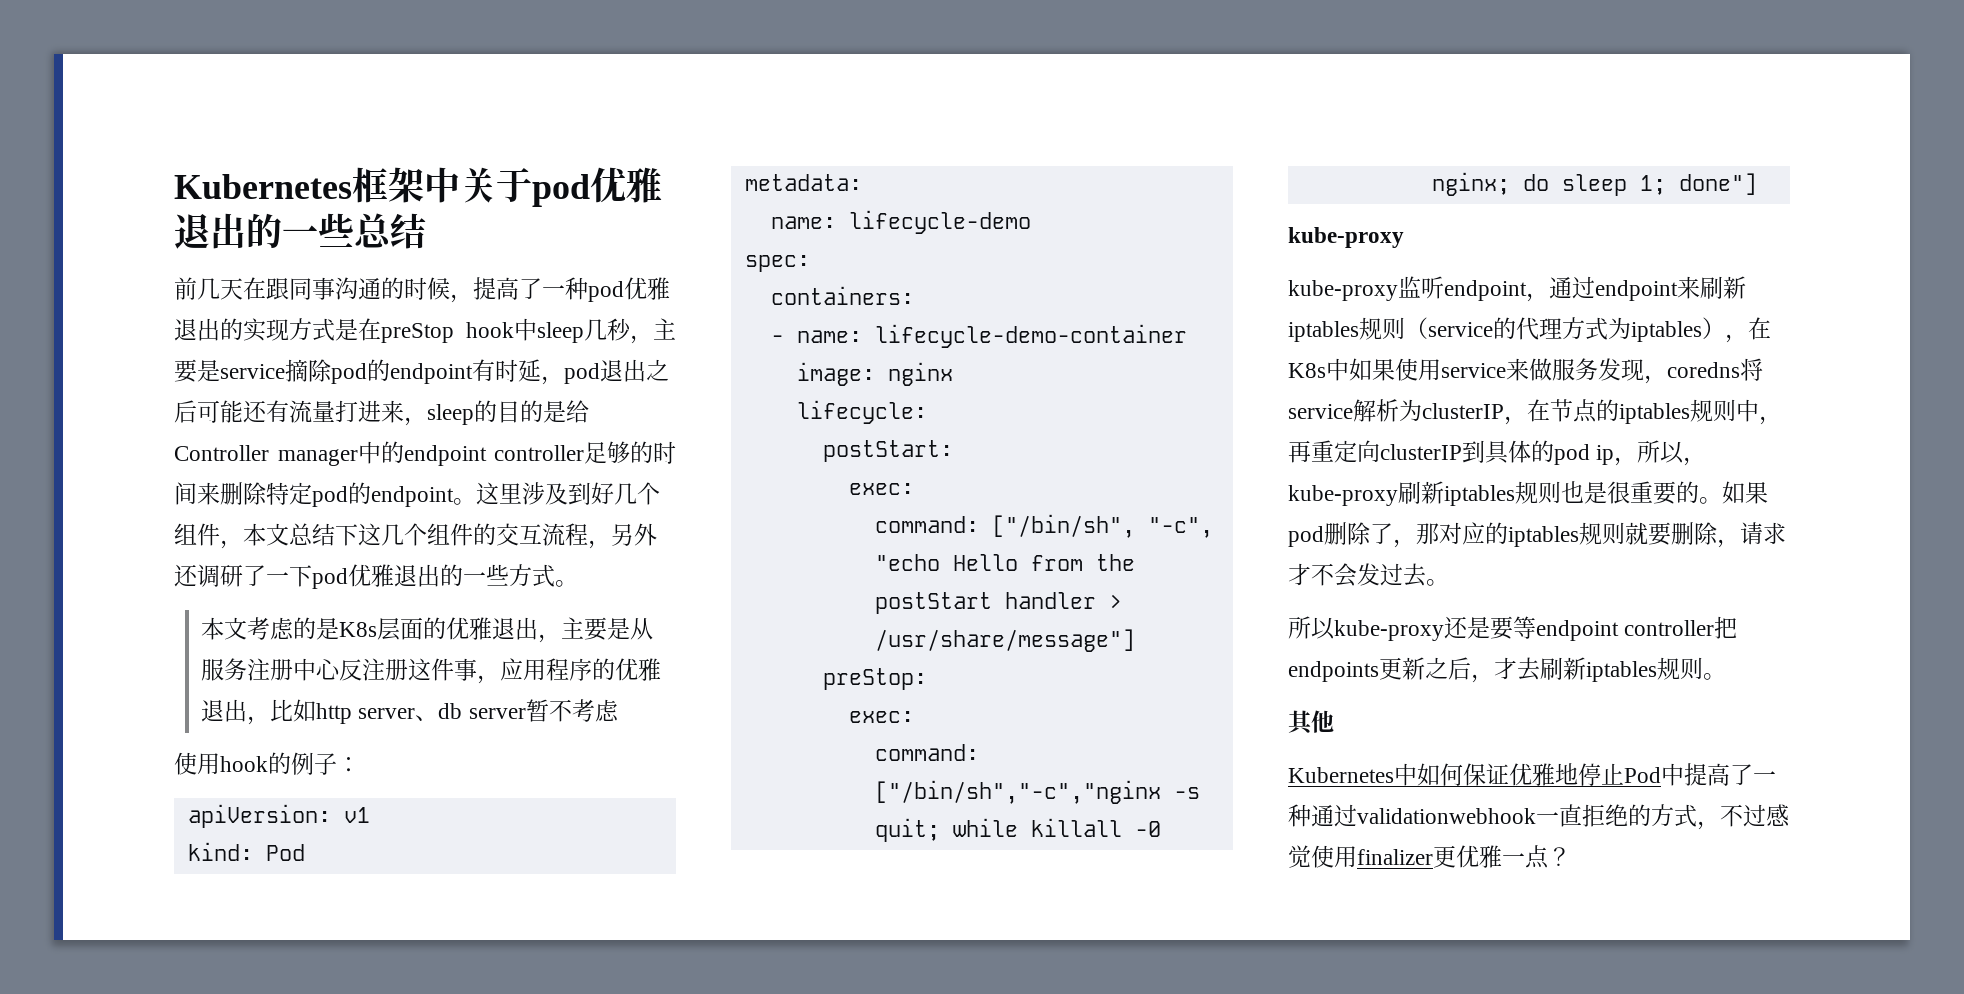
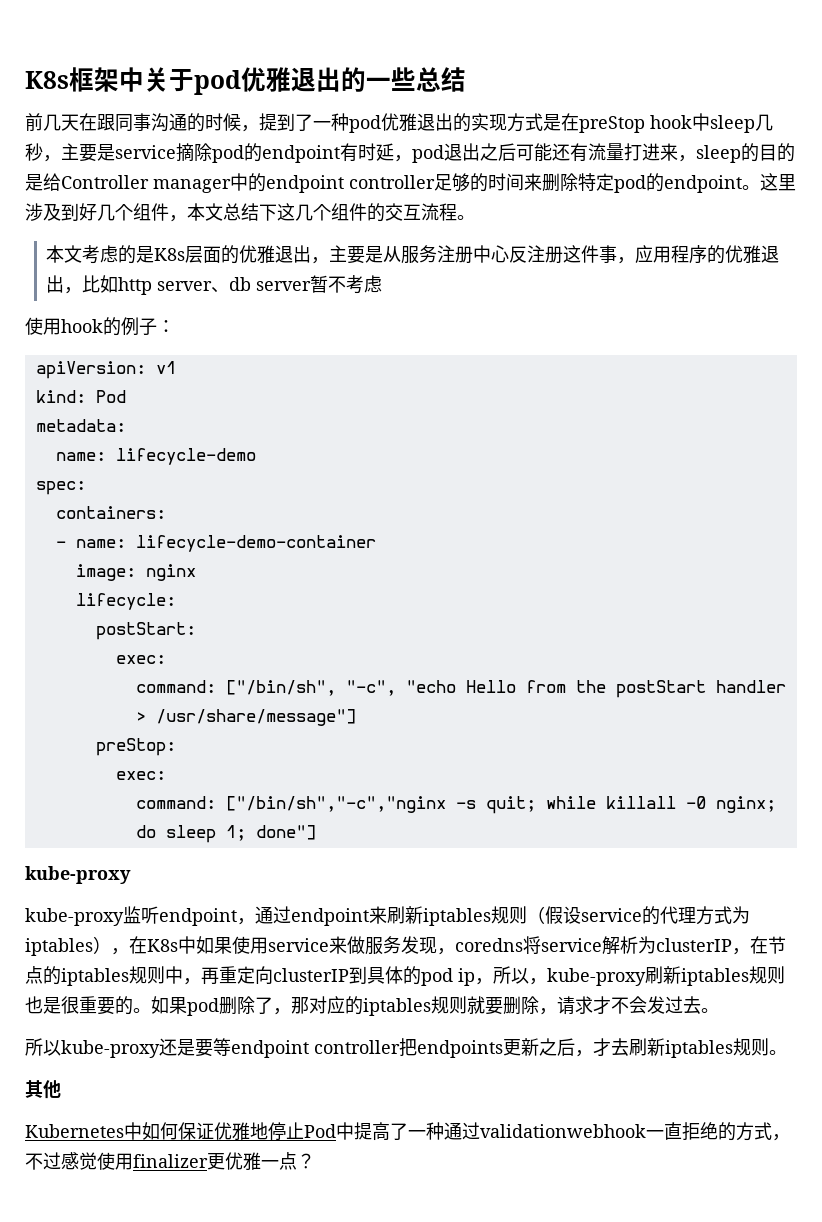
- Kubernetes框架中关于pod优雅退出的一些总结
+ K8s框架中关于pod优雅退出的一些总结
- 前几天在跟同事沟通的时候，提高了一种pod优雅退出的实现方式是在preStop hook中sleep几秒，主要是service摘除pod的endpoint有时延，pod退出之后可能还有流量打进来，sleep的目的是给Controller manager中的endpoint controller足够的时间来删除特定pod的endpoint。
+ 前几天在跟同事沟通的时候，提到了一种pod优雅退出的实现方式是在preStop hook中sleep几秒，主要是service摘除pod的endpoint有时延，pod退出之后可能还有流量打进来，sleep的目的是给Controller manager中的endpoint controller足够的时间来删除特定pod的endpoint。
- 这里涉及到好几个组件，本文总结下这几个组件的交互流程，另外还调研了一下pod优雅退出的一些方式。
+ 这里涉及到好几个组件，本文总结下这几个组件的交互流程。
- kube-proxy监听endpoint，通过endpoint来刷新iptables规则（service的代理方式为iptables），在K8s中如果使用service来做服务发现，coredns将service解析为clusterIP，在节点的iptables规则中，再重定向clusterIP到具体的pod ip，所以，kube-proxy刷新iptables规则也是很重要的。
+ kube-proxy监听endpoint，通过endpoint来刷新iptables规则（假设service的代理方式为iptables），在K8s中如果使用service来做服务发现，coredns将service解析为clusterIP，在节点的iptables规则中，再重定向clusterIP到具体的pod ip，所以，kube-proxy刷新iptables规则也是很重要的。

